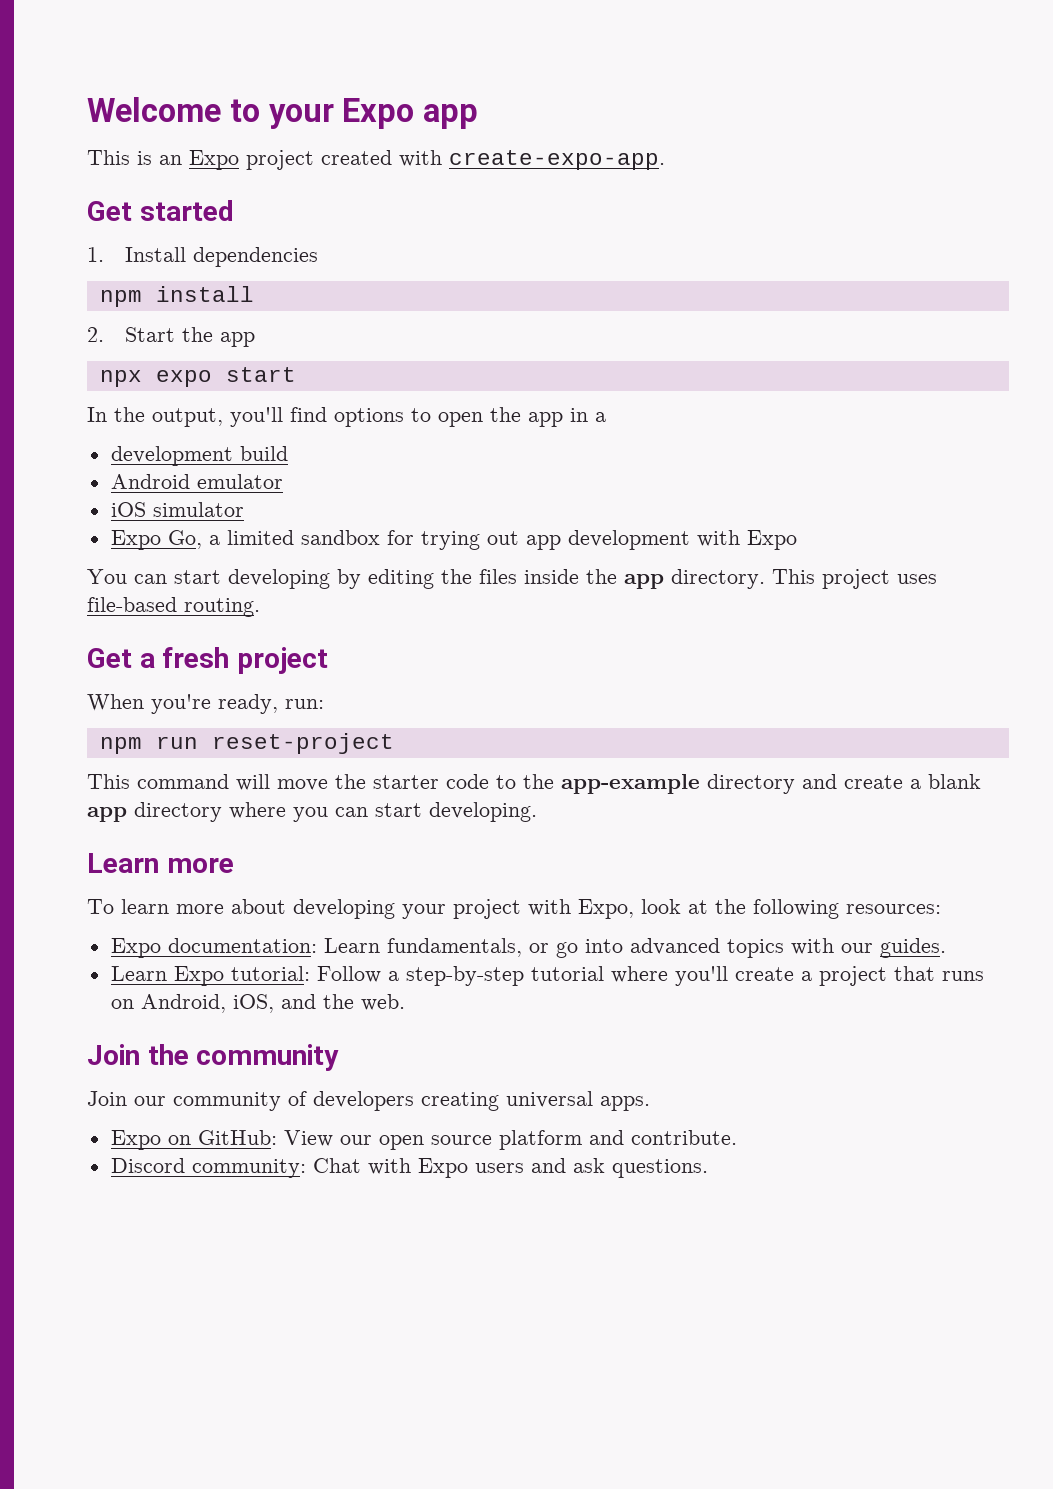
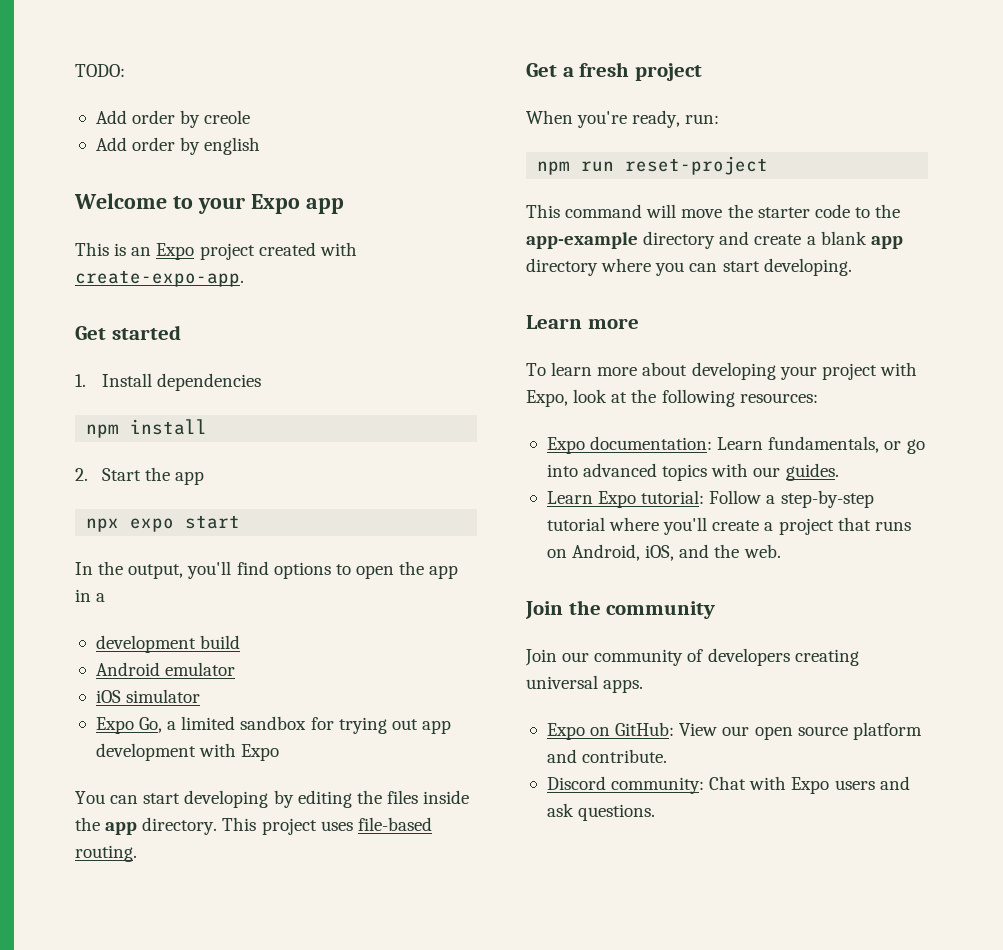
+ TODO:
+ Add order by creole
+ Add order by english

